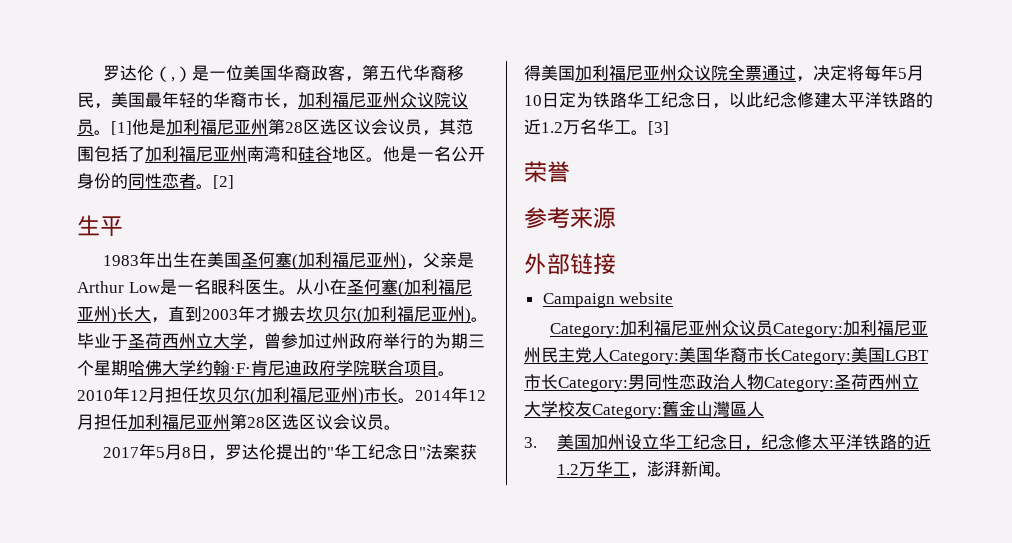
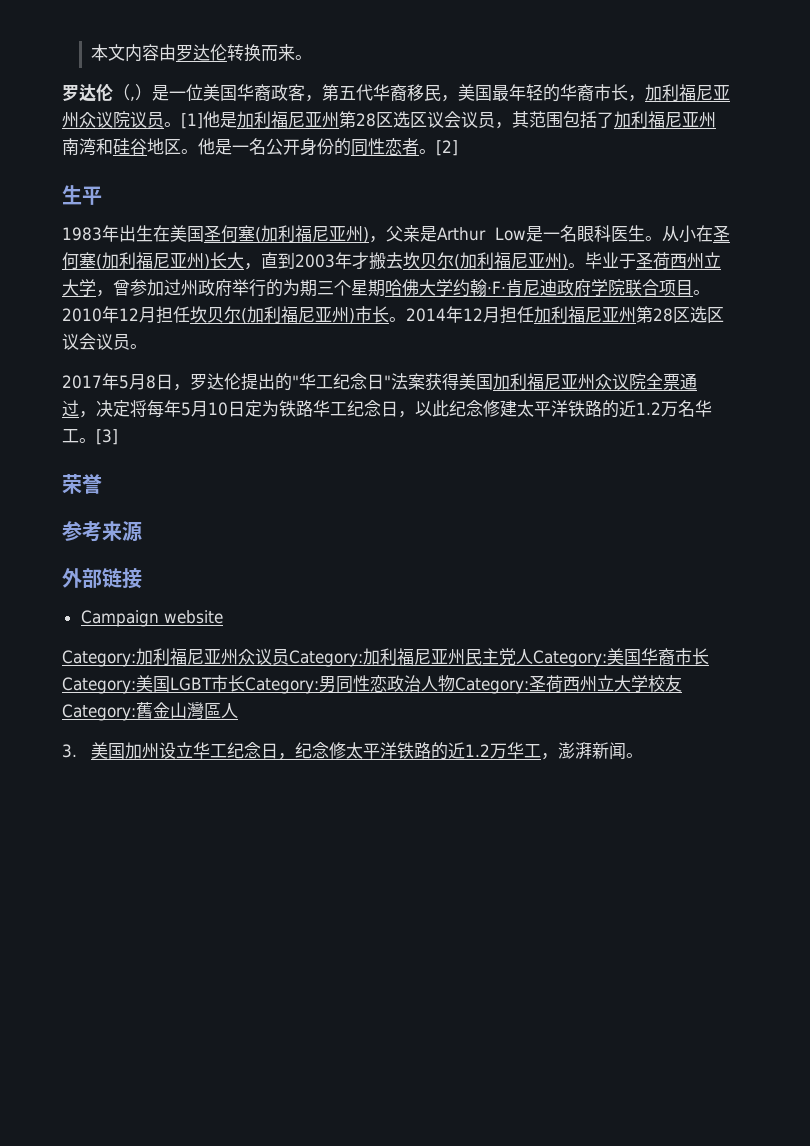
+ 本文内容由罗达伦转换而来。

